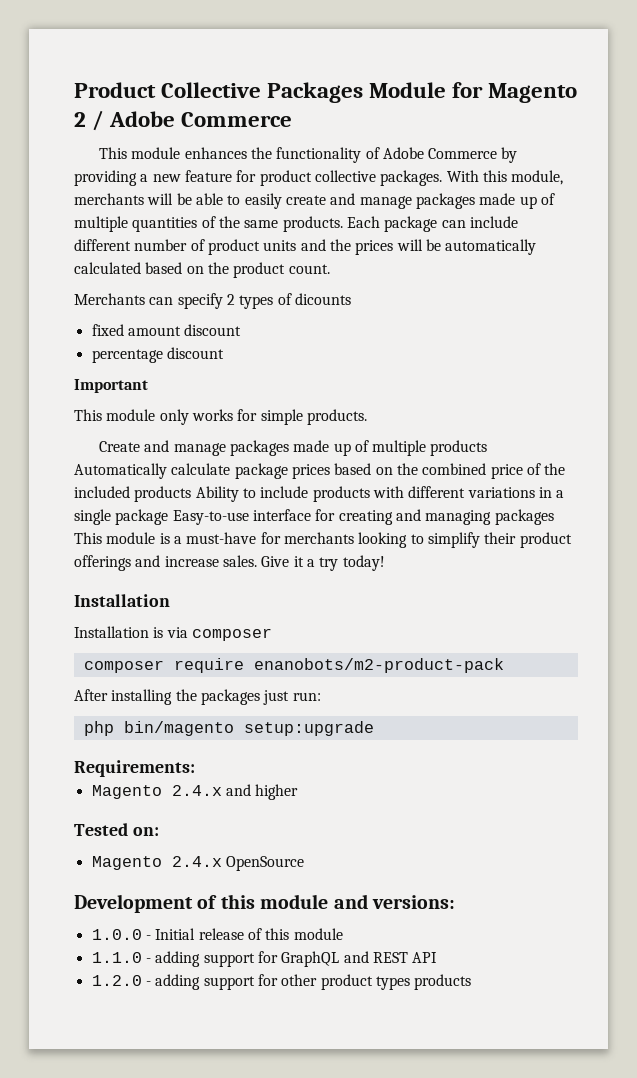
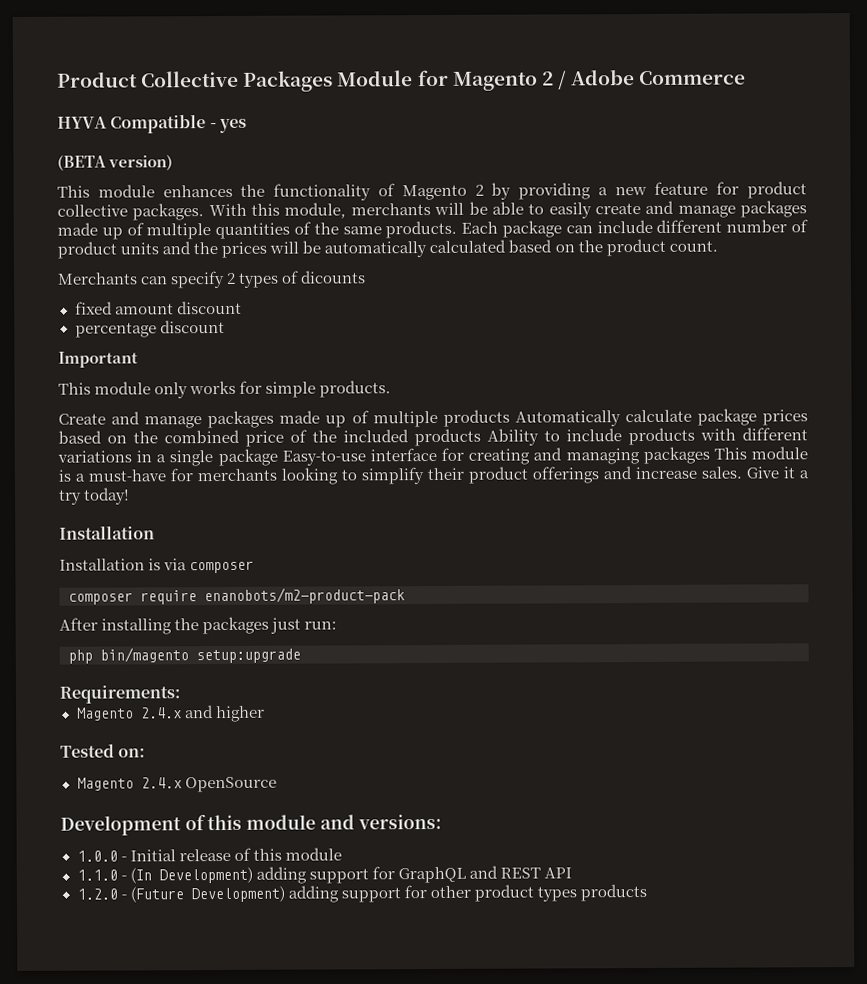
+ HYVA Compatible - yes
+ (BETA version)
- This module enhances the functionality of Adobe Commerce by providing a new feature for product collective packages.
+ This module enhances the functionality of Magento 2 by providing a new feature for product collective packages.
- 1.1.0 - adding support for GraphQL and REST API
+ 1.1.0 - (In Development) adding support for GraphQL and REST API
- 1.2.0 - adding support for other product types products
+ 1.2.0 - (Future Development) adding support for other product types products

